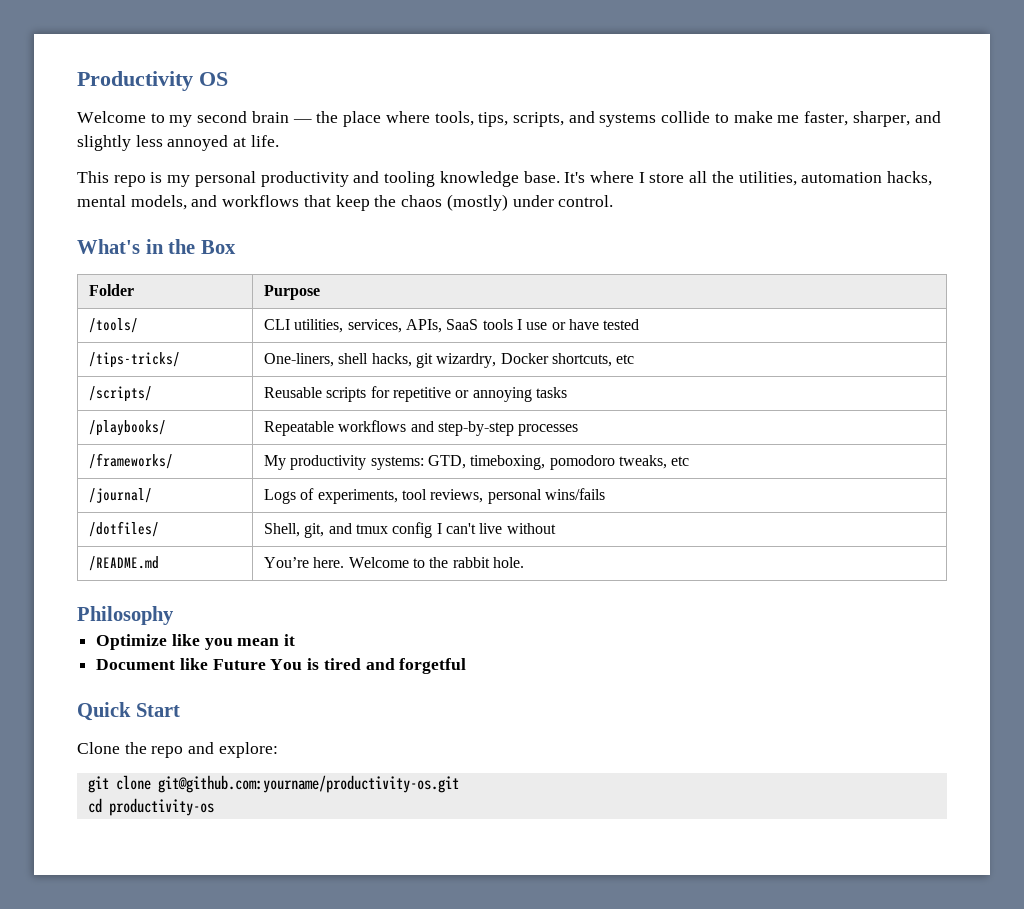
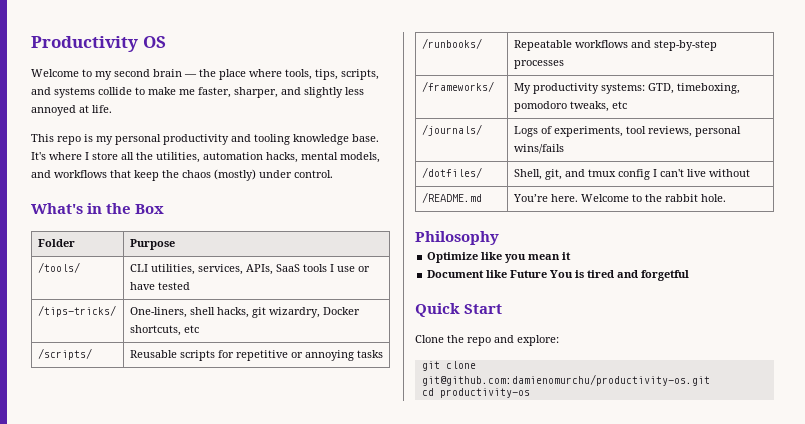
- /playbooks/ | Repeatable workflows and step-by-step processes
+ /runbooks/ | Repeatable workflows and step-by-step processes
- /journal/ | Logs of experiments, tool reviews, personal wins/fails
+ /journals/ | Logs of experiments, tool reviews, personal wins/fails
- git clone git@github.com:yourname/productivity-os.git
+ git clone git@github.com:damienomurchu/productivity-os.git

